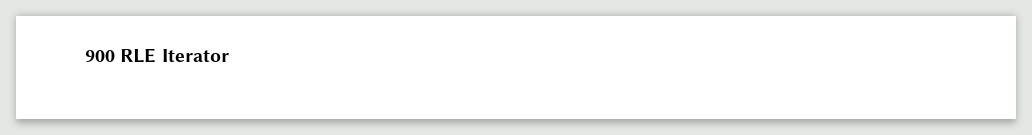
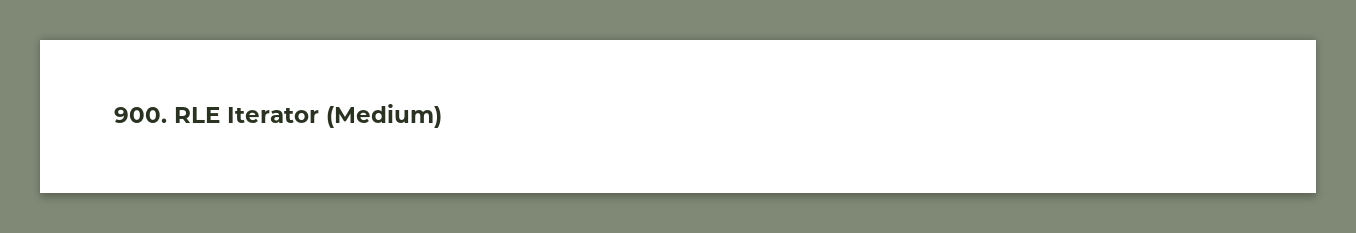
- 900 RLE Iterator
+ 900. RLE Iterator (Medium)

